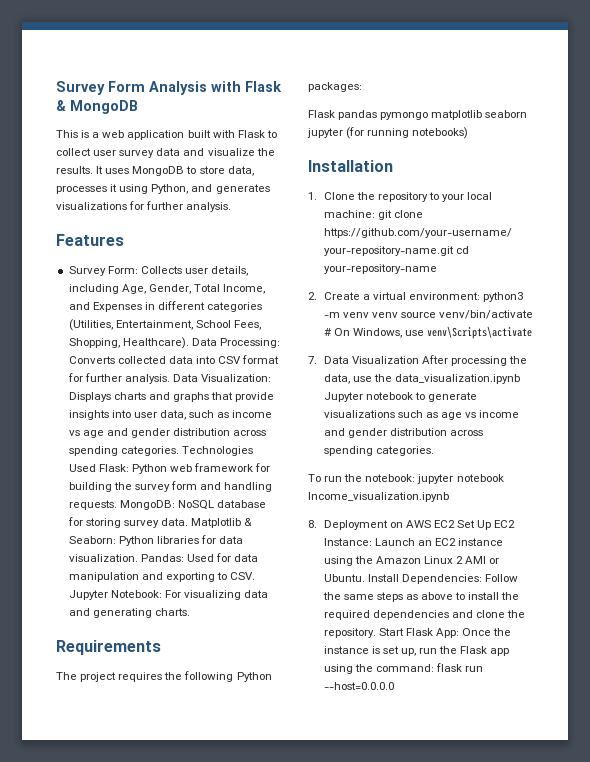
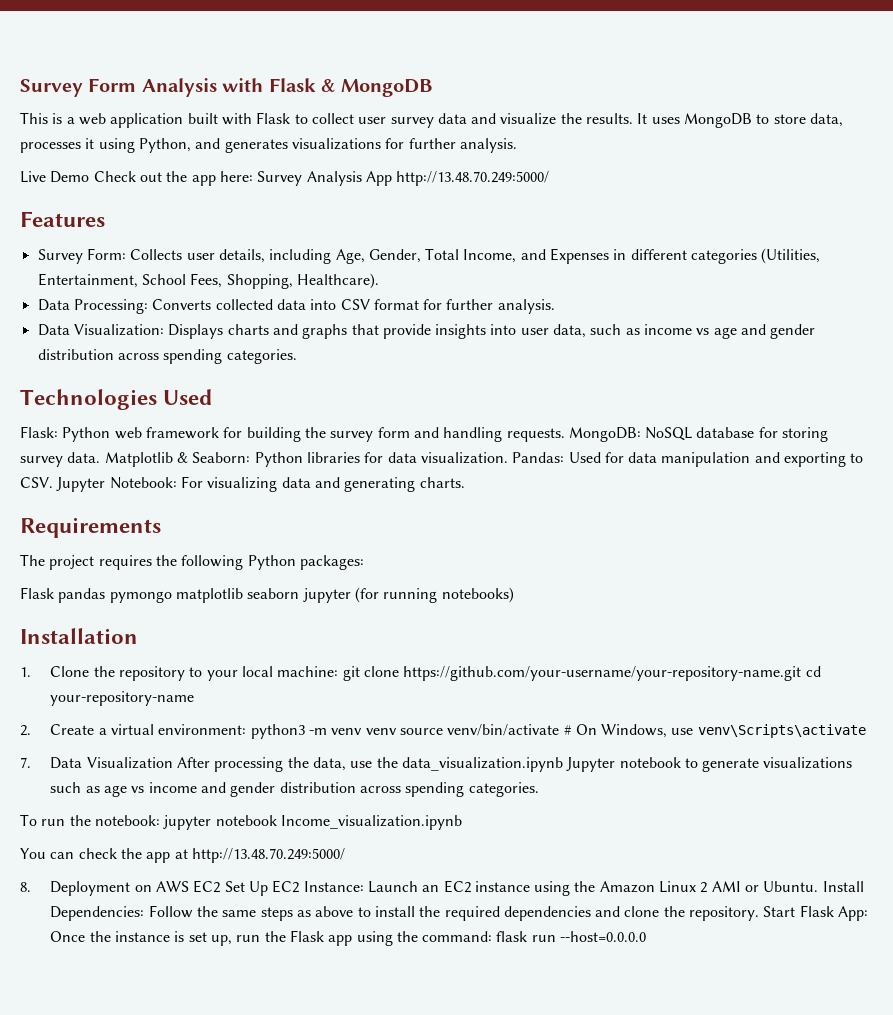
+ Live Demo Check out the app here: Survey Analysis App http://13.48.70.249:5000/
- Collects user details, including Age, Gender, Total Income, and Expenses in different categories (Utilities, Entertainment, School Fees, Shopping, Healthcare). Data Processing:
+ Collects user details, including Age, Gender, Total Income, and Expenses in different categories (Utilities, Entertainment, School Fees, Shopping, Healthcare).
+ Data Processing:
- Converts collected data into CSV format for further analysis. Data Visualization:
+ Converts collected data into CSV format for further analysis.
+ Data Visualization:
- Displays charts and graphs that provide insights into user data, such as income vs age and gender distribution across spending categories. Technologies Used Flask:
+ Displays charts and graphs that provide insights into user data, such as income vs age and gender distribution across spending categories.
+ Technologies Used
+ Flask:
+ You can check the app at http://13.48.70.249:5000/

